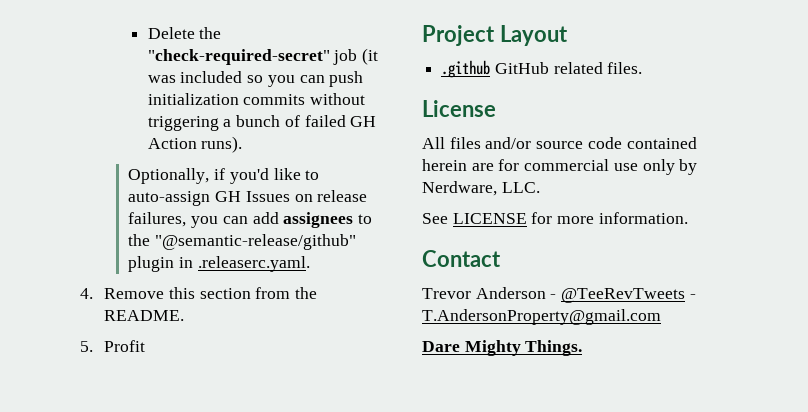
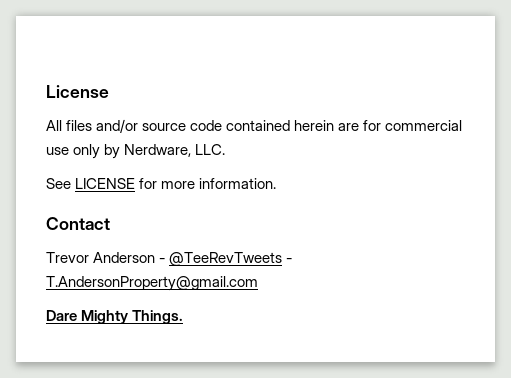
- Delete the "check-required-secret" job (it was included so you can push initialization commits without triggering a bunch of failed GH Action runs).
- Optionally, if you'd like to auto-assign GH Issues on release failures, you can add assignees to the "@semantic-release/github" plugin in .releaserc.yaml.
- 4. Remove this section from the README.
- 5. Profit
- Project Layout
- .github GitHub related files.

